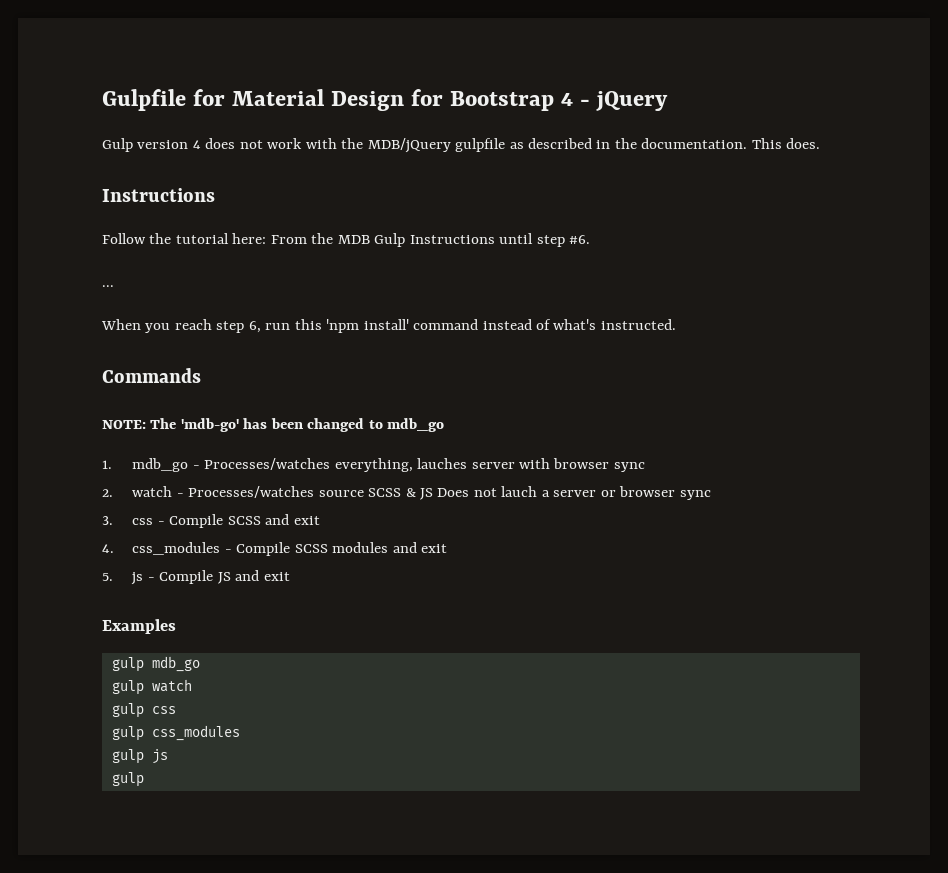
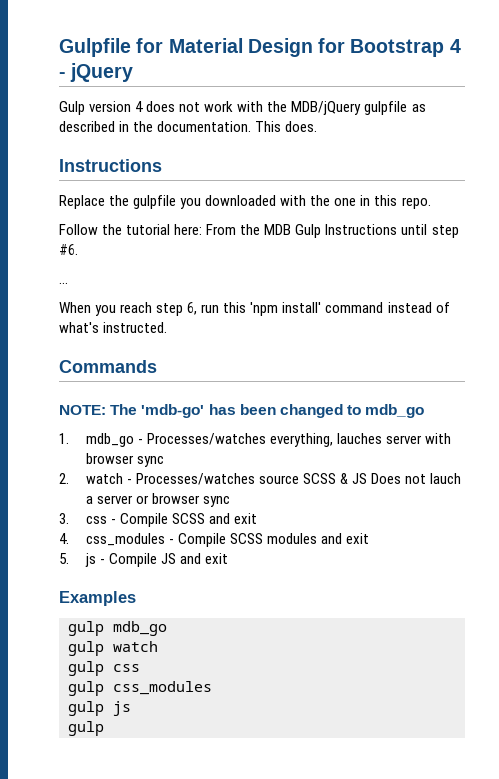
+ Replace the gulpfile you downloaded with the one in this repo.

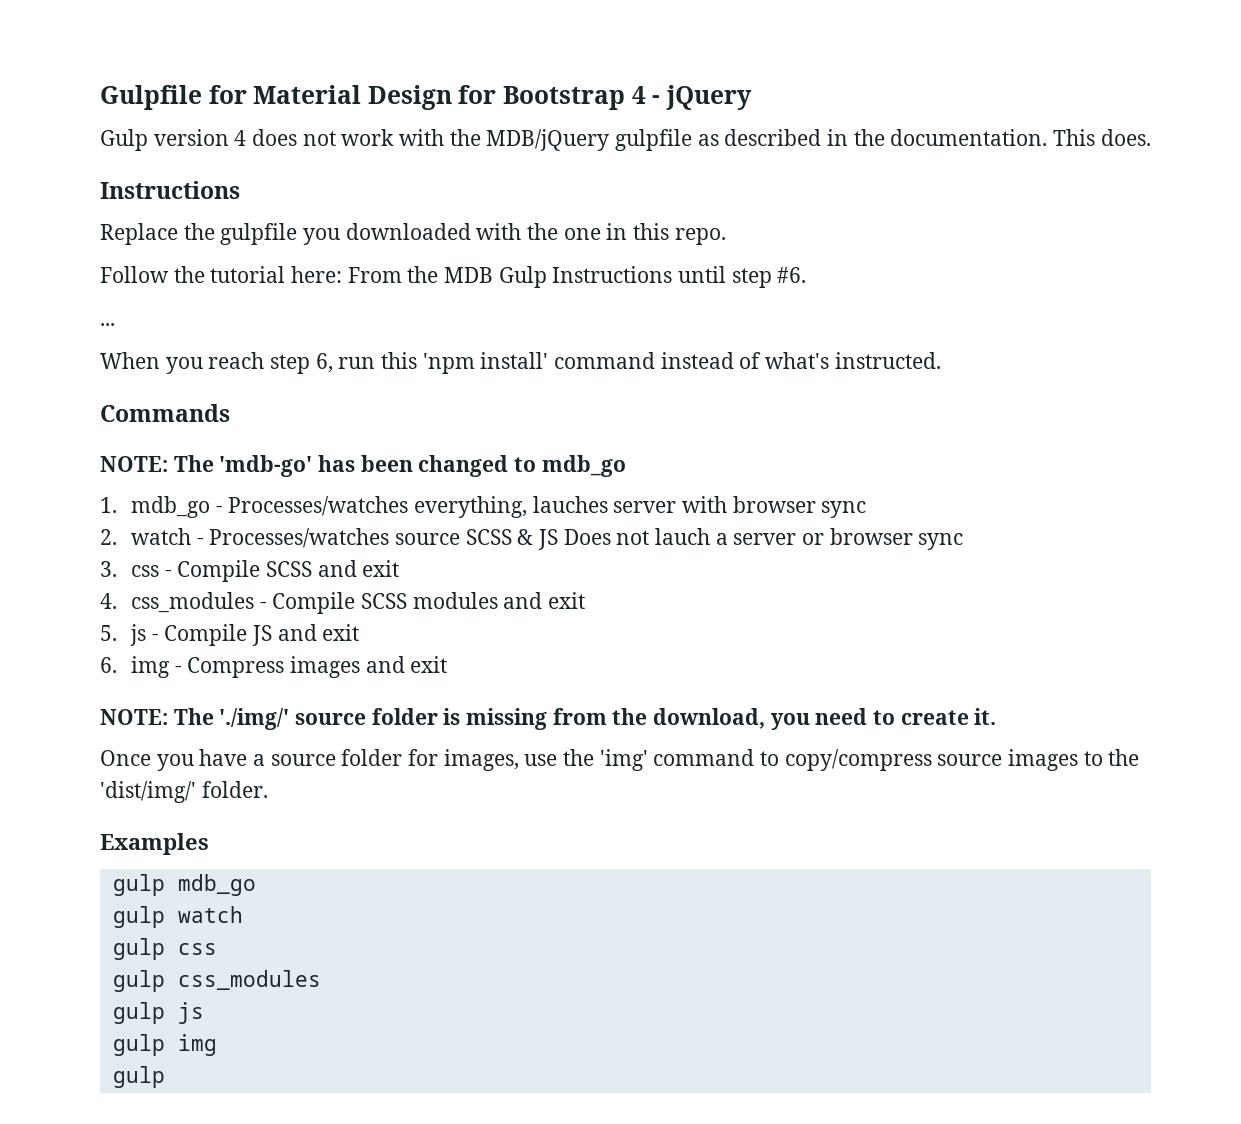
+ 6. img - Compress images and exit
+ NOTE: The './img/' source folder is missing from the download, you need to create it.
+ Once you have a source folder for images, use the 'img' command to copy/compress source images to the 'dist/img/' folder.
+ gulp img

